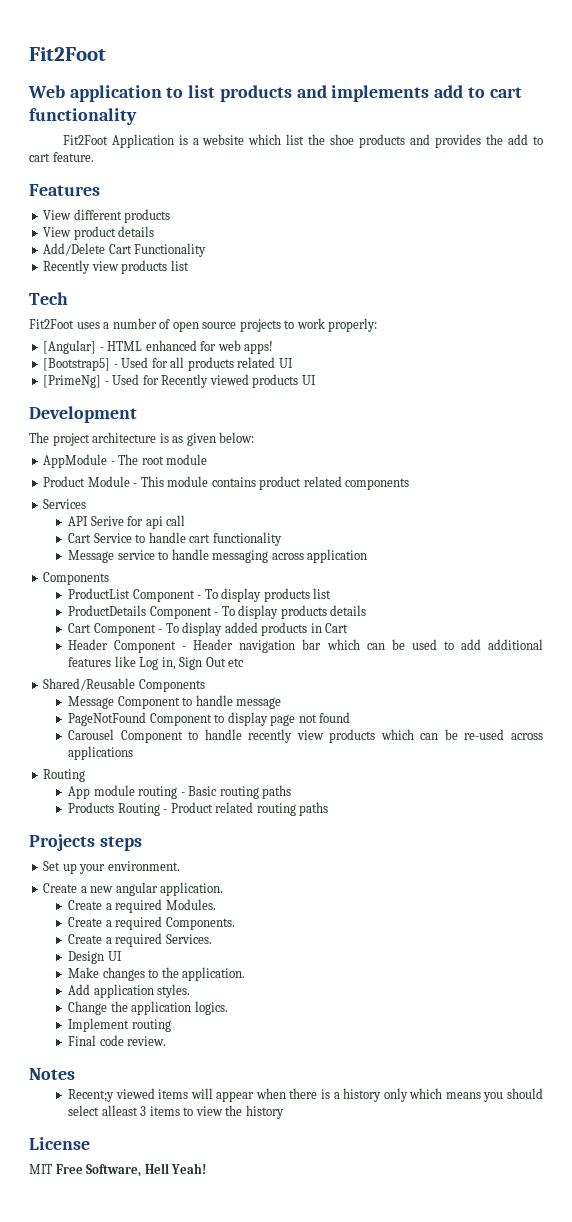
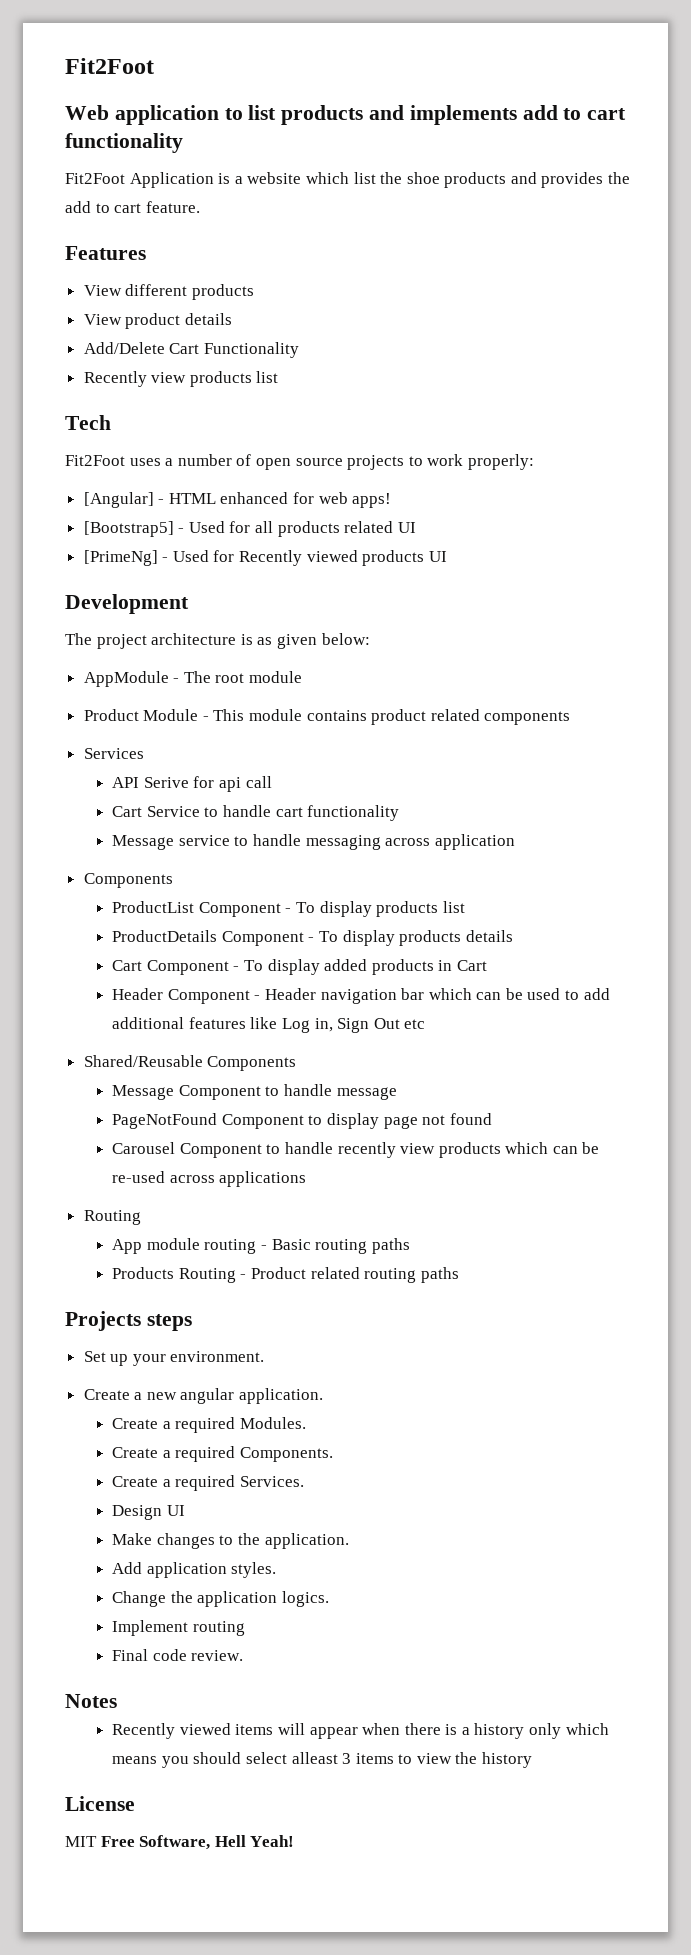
- Recent;y viewed items will appear when there is a history only which means you should select alleast 3 items to view the history
+ Recently viewed items will appear when there is a history only which means you should select alleast 3 items to view the history

